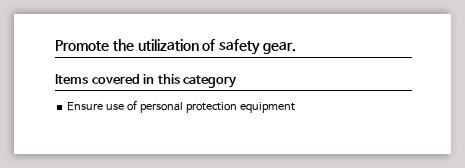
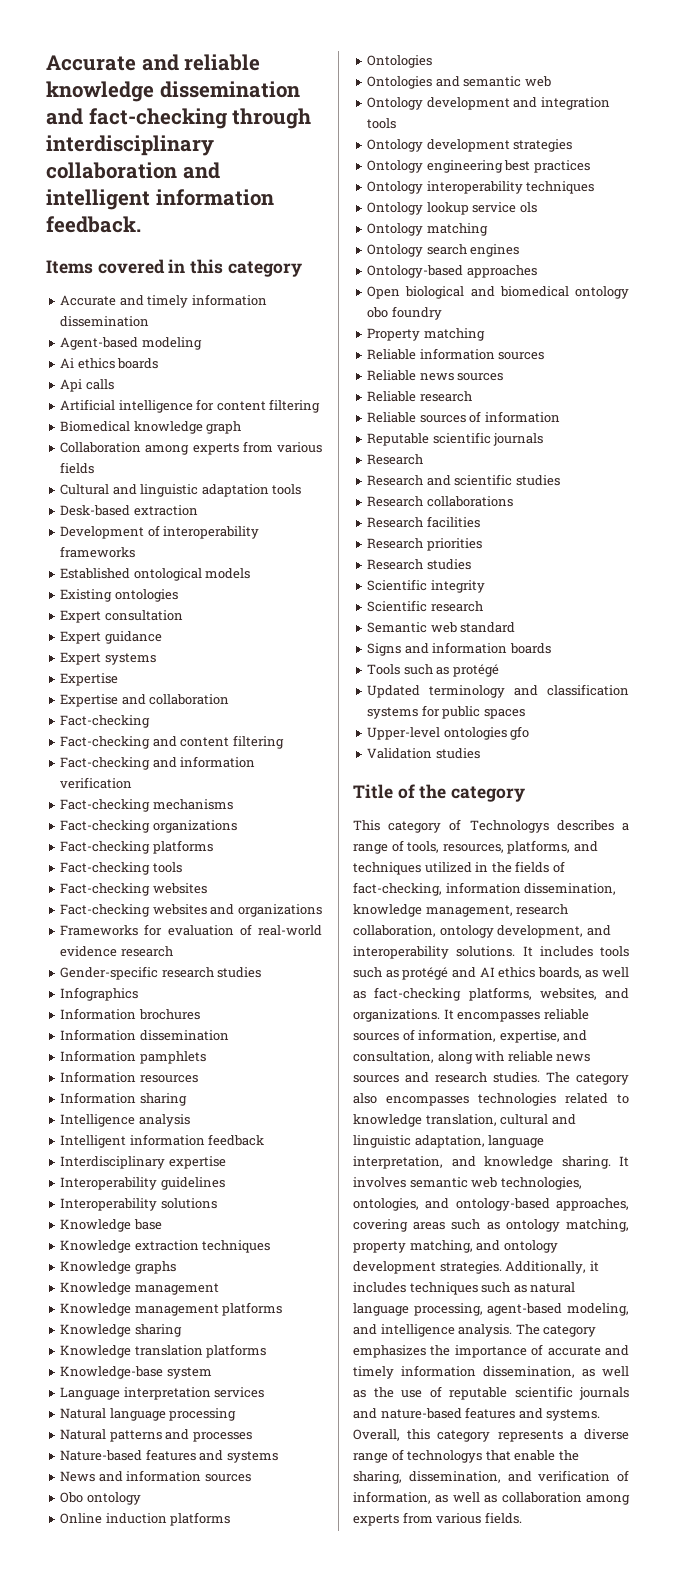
- Promote the utilization of safety gear.
+ Accurate and reliable knowledge dissemination and fact-checking through interdisciplinary collaboration and intelligent information feedback.
- Ensure use of personal protection equipment
+ Accurate and timely information dissemination
+ Agent-based modeling
+ Ai ethics boards
+ Api calls
+ Artificial intelligence for content filtering
+ Biomedical knowledge graph
+ Collaboration among experts from various fields
+ Cultural and linguistic adaptation tools
+ Desk-based extraction
+ Development of interoperability frameworks
+ Established ontological models
+ Existing ontologies
+ Expert consultation
+ Expert guidance
+ Expert systems
+ Expertise
+ Expertise and collaboration
+ Fact-checking
+ Fact-checking and content filtering
+ Fact-checking and information verification
+ Fact-checking mechanisms
+ Fact-checking organizations
+ Fact-checking platforms
+ Fact-checking tools
+ Fact-checking websites
+ Fact-checking websites and organizations
+ Frameworks for evaluation of real-world evidence research
+ Gender-specific research studies
+ Infographics
+ Information brochures
+ Information dissemination
+ Information pamphlets
+ Information resources
+ Information sharing
+ Intelligence analysis
+ Intelligent information feedback
+ Interdisciplinary expertise
+ Interoperability guidelines
+ Interoperability solutions
+ Knowledge base
+ Knowledge extraction techniques
+ Knowledge graphs
+ Knowledge management
+ Knowledge management platforms
+ Knowledge sharing
+ Knowledge translation platforms
+ Knowledge-base system
+ Language interpretation services
+ Natural language processing
+ Natural patterns and processes
+ Nature-based features and systems
+ News and information sources
+ Obo ontology
+ Online induction platforms
+ Ontologies
+ Ontologies and semantic web
+ Ontology development and integration tools
+ Ontology development strategies
+ Ontology engineering best practices
+ Ontology interoperability techniques
+ Ontology lookup service ols
+ Ontology matching
+ Ontology search engines
+ Ontology-based approaches
+ Open biological and biomedical ontology obo foundry
+ Property matching
+ Reliable information sources
+ Reliable news sources
+ Reliable research
+ Reliable sources of information
+ Reputable scientific journals
+ Research
+ Research and scientific studies
+ Research collaborations
+ Research facilities
+ Research priorities
+ Research studies
+ Scientific integrity
+ Scientific research
+ Semantic web standard
+ Signs and information boards
+ Tools such as protégé
+ Updated terminology and classification systems for public spaces
+ Upper-level ontologies gfo
+ Validation studies
+ Title of the category
+ This category of Technologys describes a range of tools, resources, platforms, and techniques utilized in the fields of fact-checking, information dissemination, knowledge management, research collaboration, ontology development, and interoperability solutions. It includes tools such as protégé and AI ethics boards, as well as fact-checking platforms, websites, and organizations. It encompasses reliable sources of information, expertise, and consultation, along with reliable news sources and research studies. The category also encompasses technologies related to knowledge translation, cultural and linguistic adaptation, language interpretation, and knowledge sharing. It involves semantic web technologies, ontologies, and ontology-based approaches, covering areas such as ontology matching, property matching, and ontology development strategies. Additionally, it includes techniques such as natural language processing, agent-based modeling, and intelligence analysis. The category emphasizes the importance of accurate and timely information dissemination, as well as the use of reputable scientific journals and nature-based features and systems. Overall, this category represents a diverse range of technologys that enable the sharing, dissemination, and verification of information, as well as collaboration among experts from various fields.

